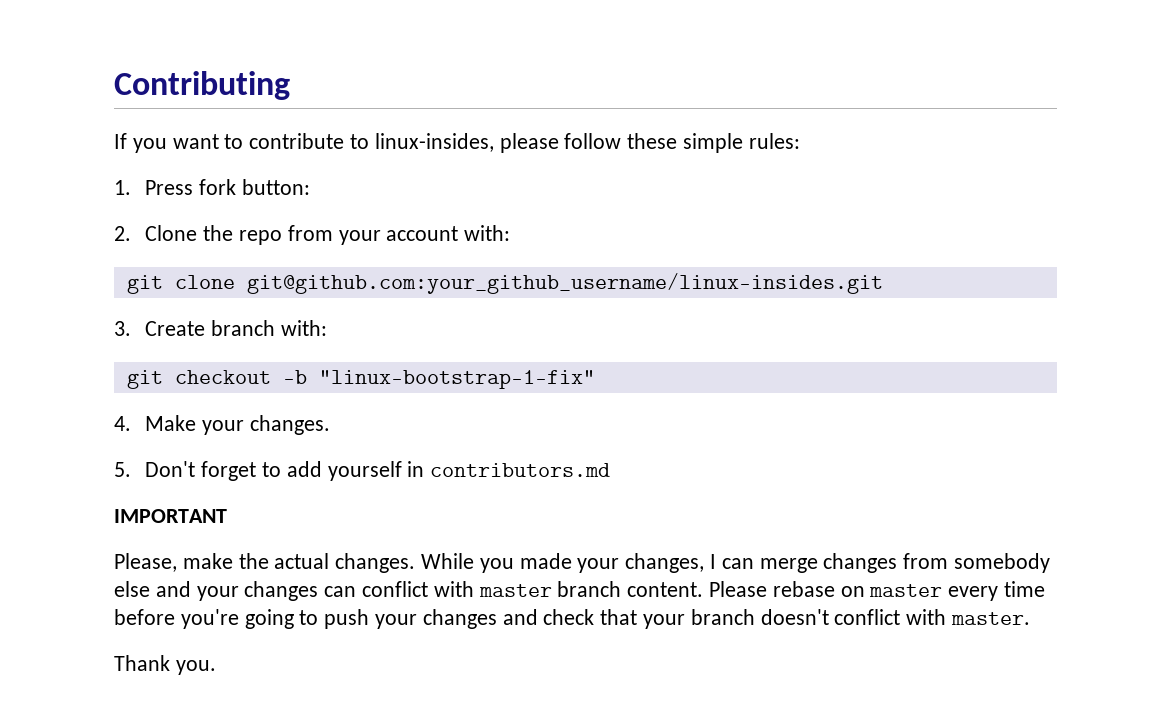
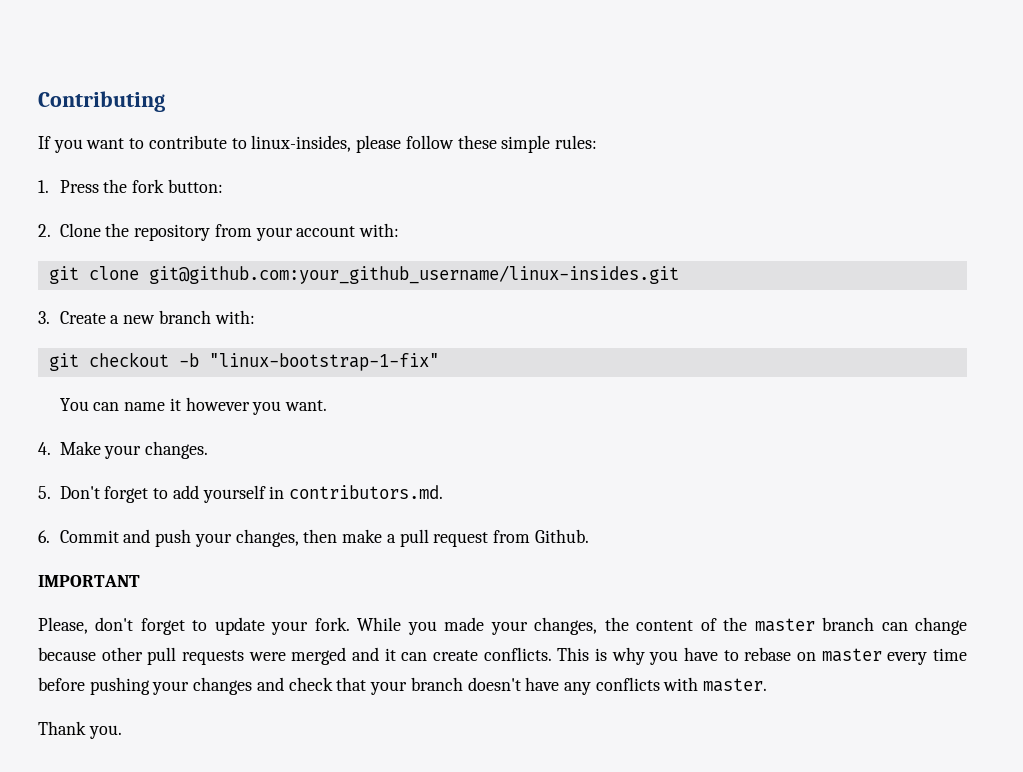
- 1. Press fork button:
+ 1. Press the fork button:
- 2. Clone the repo from your account with:
+ 2. Clone the repository from your account with:
- 3. Create branch with:
+ 3. Create a new branch with:
+ You can name it however you want.
- 5. Don't forget to add yourself in contributors.md
+ 5. Don't forget to add yourself in contributors.md.
+ 6. Commit and push your changes, then make a pull request from Github.
  IMPORTANT
- Please, make the actual changes.
+ Please, don't forget to update your fork.
- While you made your changes, I can merge changes from somebody else and your changes can conflict with master branch content. Please rebase on master every time before you're going to push your changes and check that your branch doesn't conflict with master.
+ While you made your changes, the content of the master branch can change because other pull requests were merged and it can create conflicts. This is why you have to rebase on master every time before pushing your changes and check that your branch doesn't have any conflicts with master.

